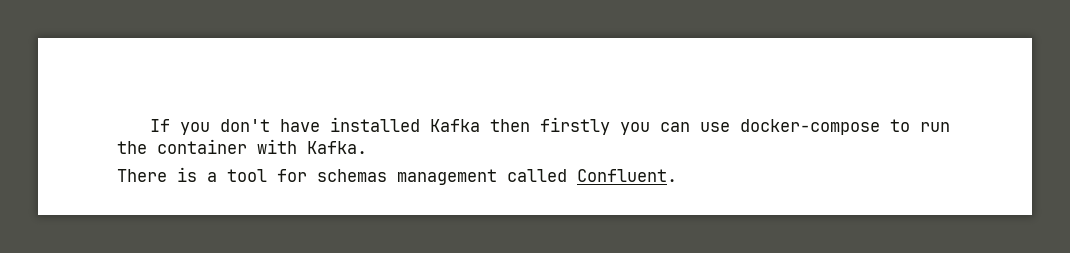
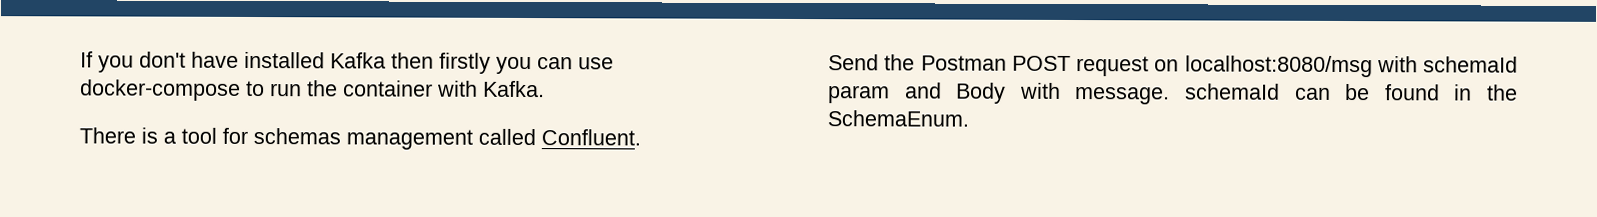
+ Send the Postman POST request on localhost:8080/msg with schemaId param and Body with message. schemaId can be found in the SchemaEnum.

